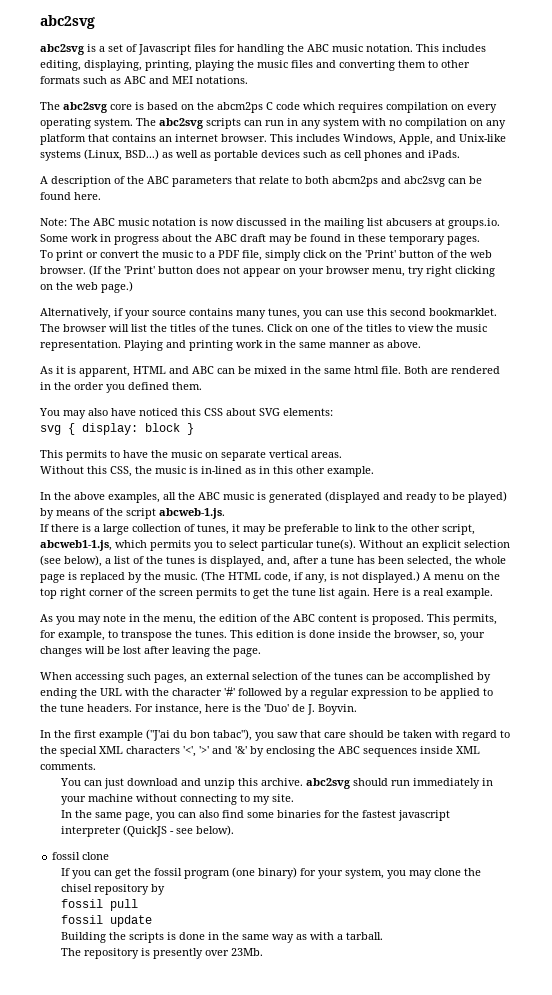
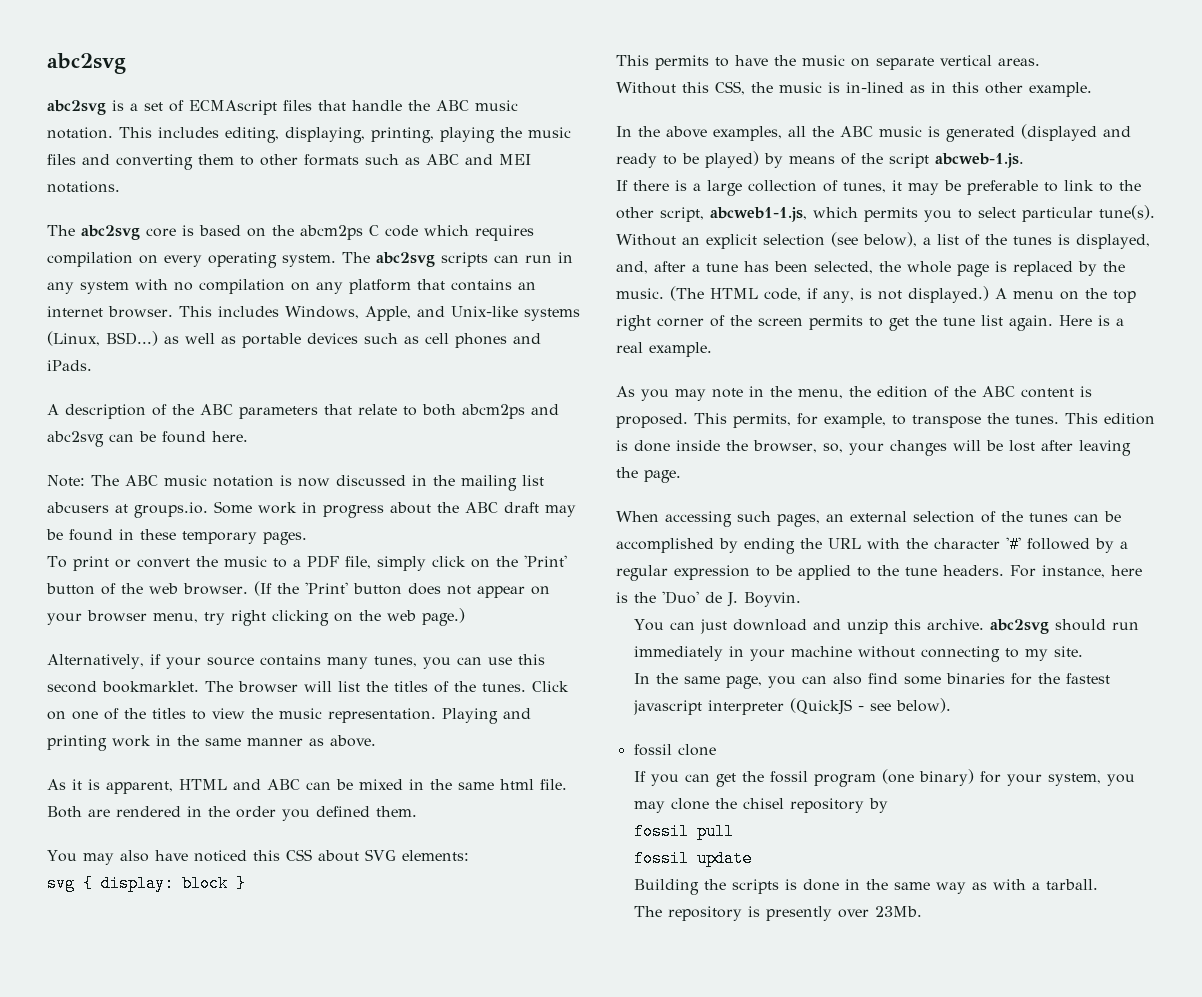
- abc2svg is a set of Javascript files for handling the ABC music notation.
+ abc2svg is a set of ECMAscript files that handle the ABC music notation.
- In the first example ("J'ai du bon tabac"), you saw that care should be taken with regard to the special XML characters '<', '>' and '&' by enclosing the ABC sequences inside XML comments.

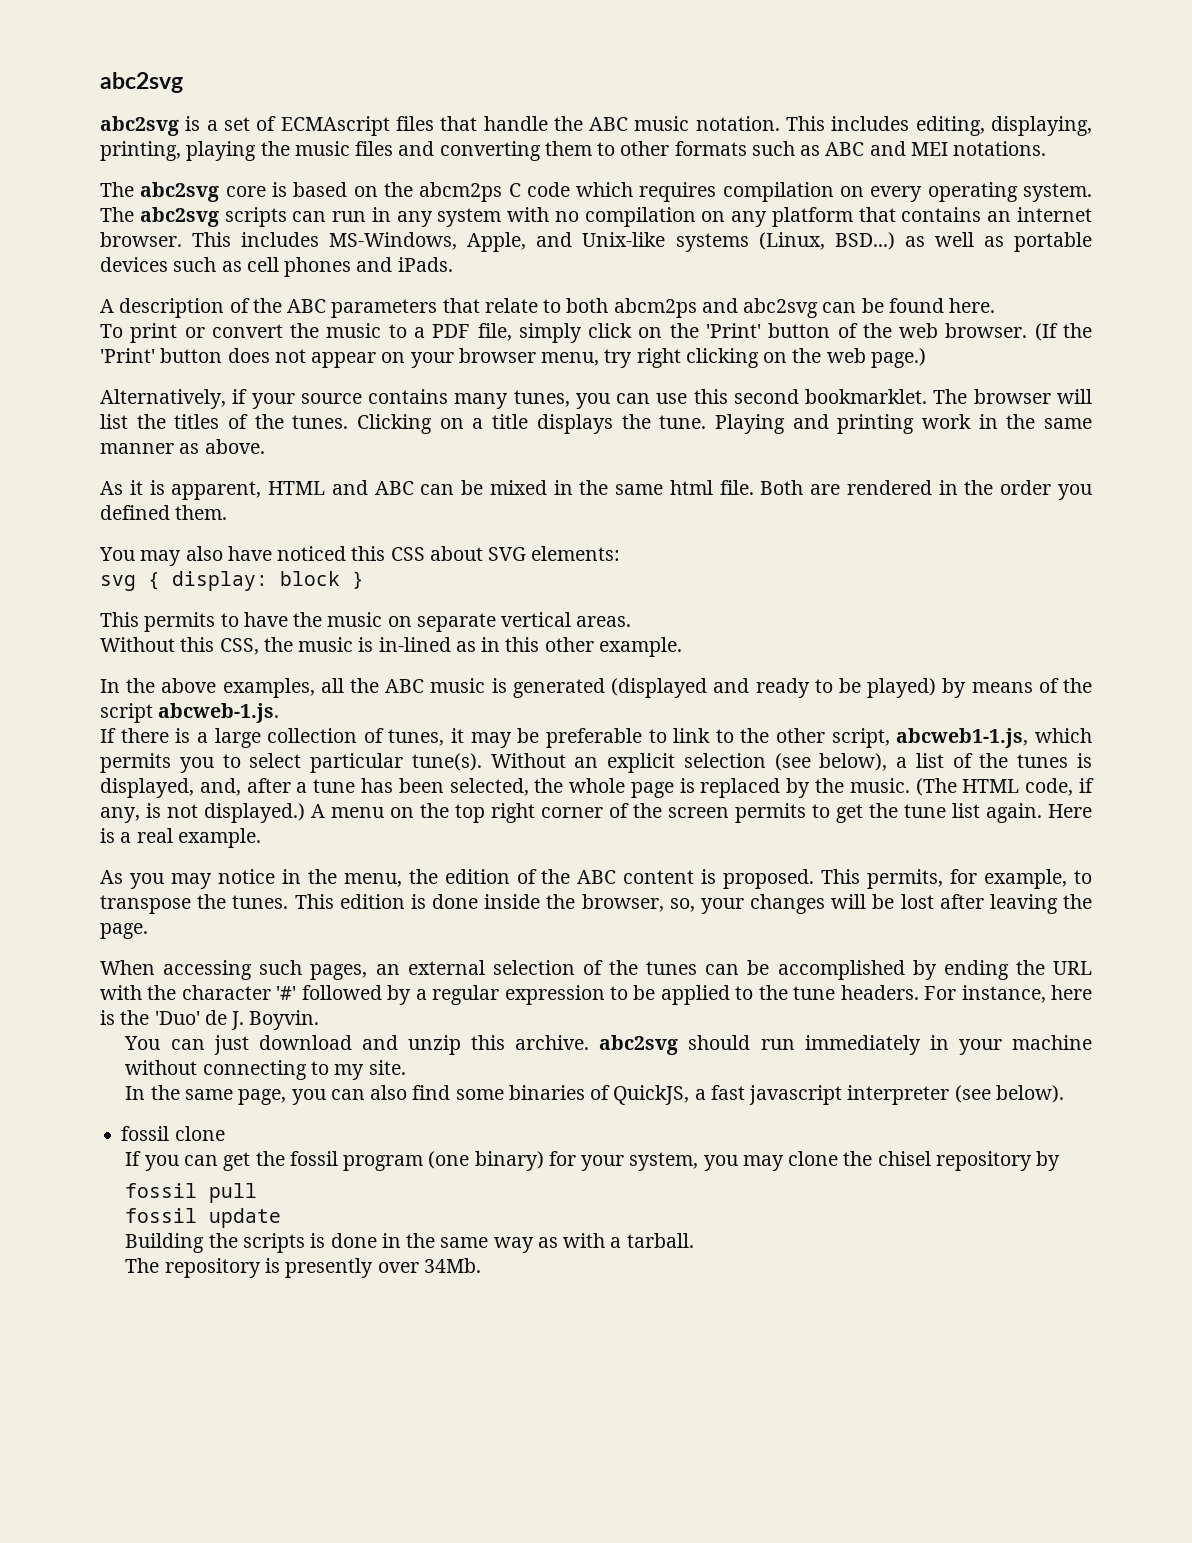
- This includes Windows, Apple, and Unix-like systems (Linux, BSD...) as well as portable devices such as cell phones and iPads.
+ This includes MS-Windows, Apple, and Unix-like systems (Linux, BSD...) as well as portable devices such as cell phones and iPads.
- Note: The ABC music notation is now discussed in the mailing list abcusers at groups.io. Some work in progress about the ABC draft may be found in these temporary pages.
- Click on one of the titles to view the music representation.
+ Clicking on a title displays the tune.
- As you may note in the menu, the edition of the ABC content is proposed.
+ As you may notice in the menu, the edition of the ABC content is proposed.
- In the same page, you can also find some binaries for the fastest javascript interpreter (QuickJS - see below).
+ In the same page, you can also find some binaries of QuickJS, a fast javascript interpreter (see below).
- The repository is presently over 23Mb.
+ The repository is presently over 34Mb.

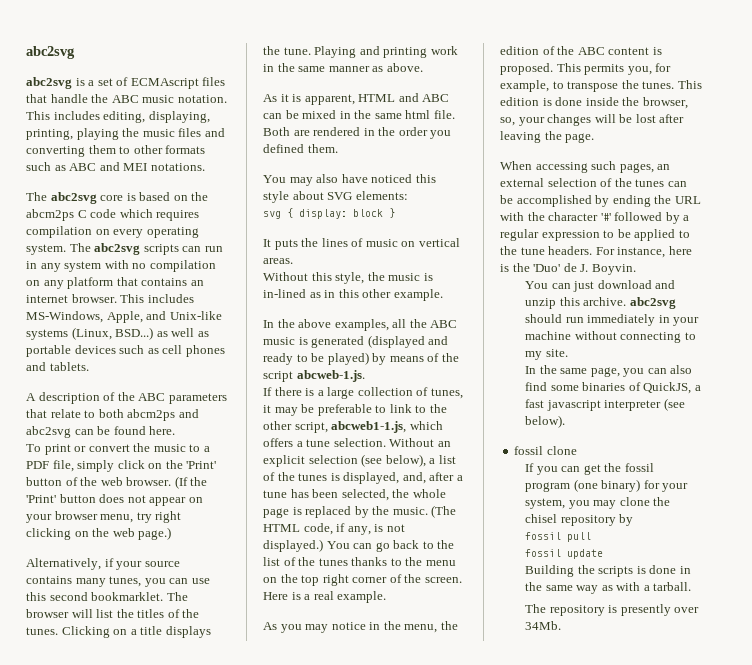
- This includes MS-Windows, Apple, and Unix-like systems (Linux, BSD...) as well as portable devices such as cell phones and iPads.
+ This includes MS-Windows, Apple, and Unix-like systems (Linux, BSD...) as well as portable devices such as cell phones and tablets.
- You may also have noticed this CSS about SVG elements:
+ You may also have noticed this style about SVG elements:
- This permits to have the music on separate vertical areas.
+ It puts the lines of music on vertical areas.
- Without this CSS, the music is in-lined as in this other example.
+ Without this style, the music is in-lined as in this other example.
- If there is a large collection of tunes, it may be preferable to link to the other script, abcweb1-1.js, which permits you to select particular tune(s).
+ If there is a large collection of tunes, it may be preferable to link to the other script, abcweb1-1.js, which offers a tune selection.
- A menu on the top right corner of the screen permits to get the tune list again.
+ You can go back to the list of the tunes thanks to the menu on the top right corner of the screen.
- This permits, for example, to transpose the tunes.
+ This permits you, for example, to transpose the tunes.

